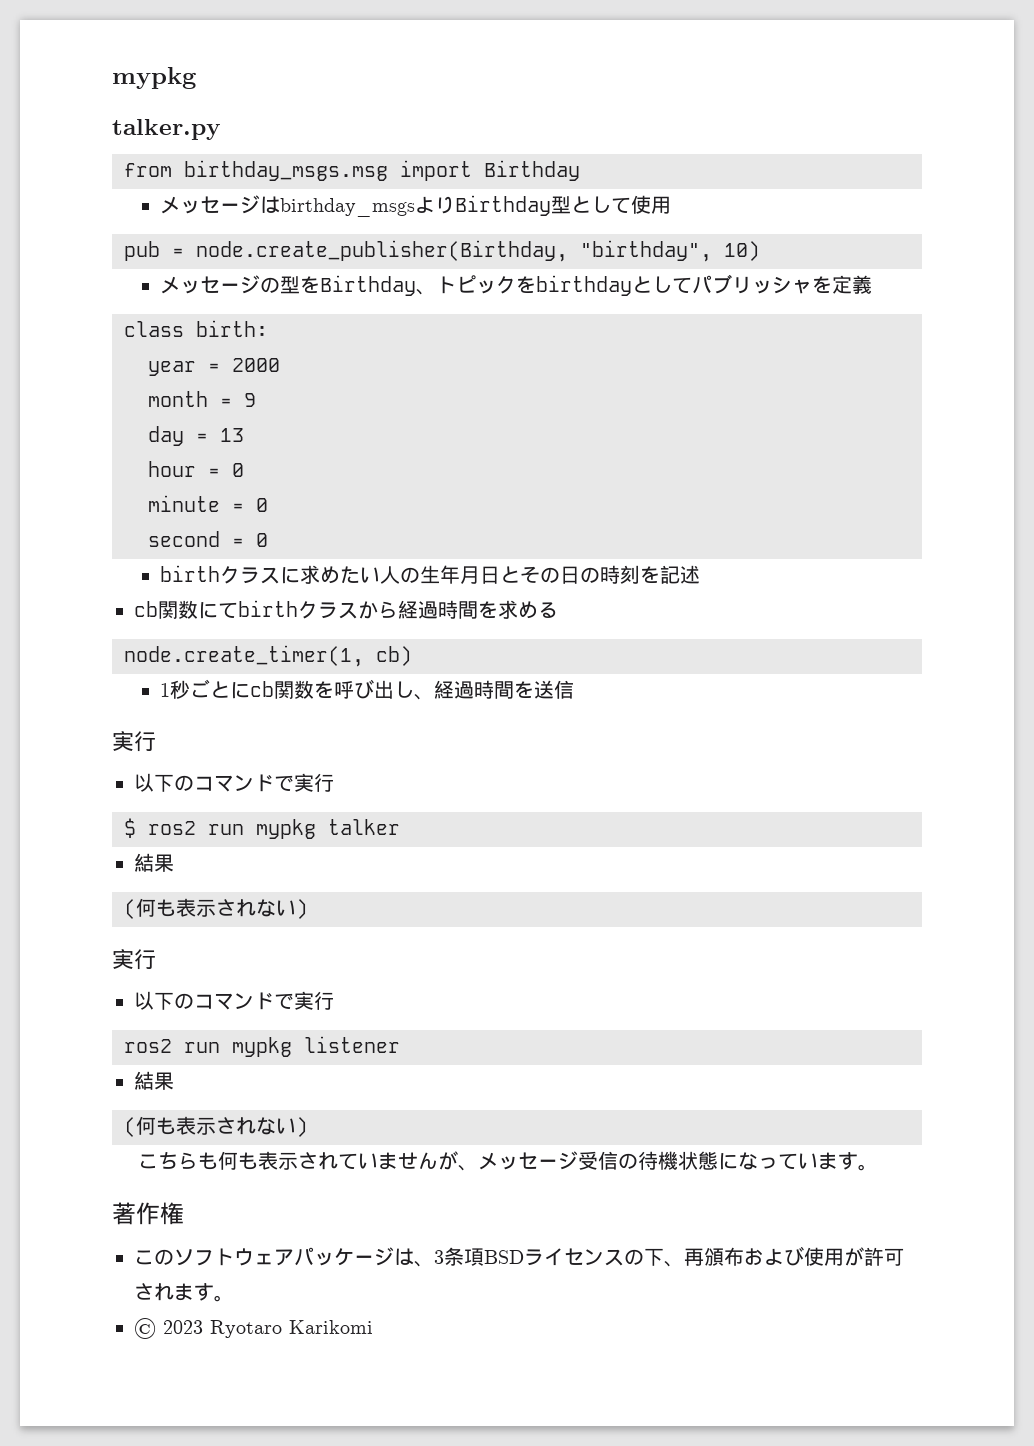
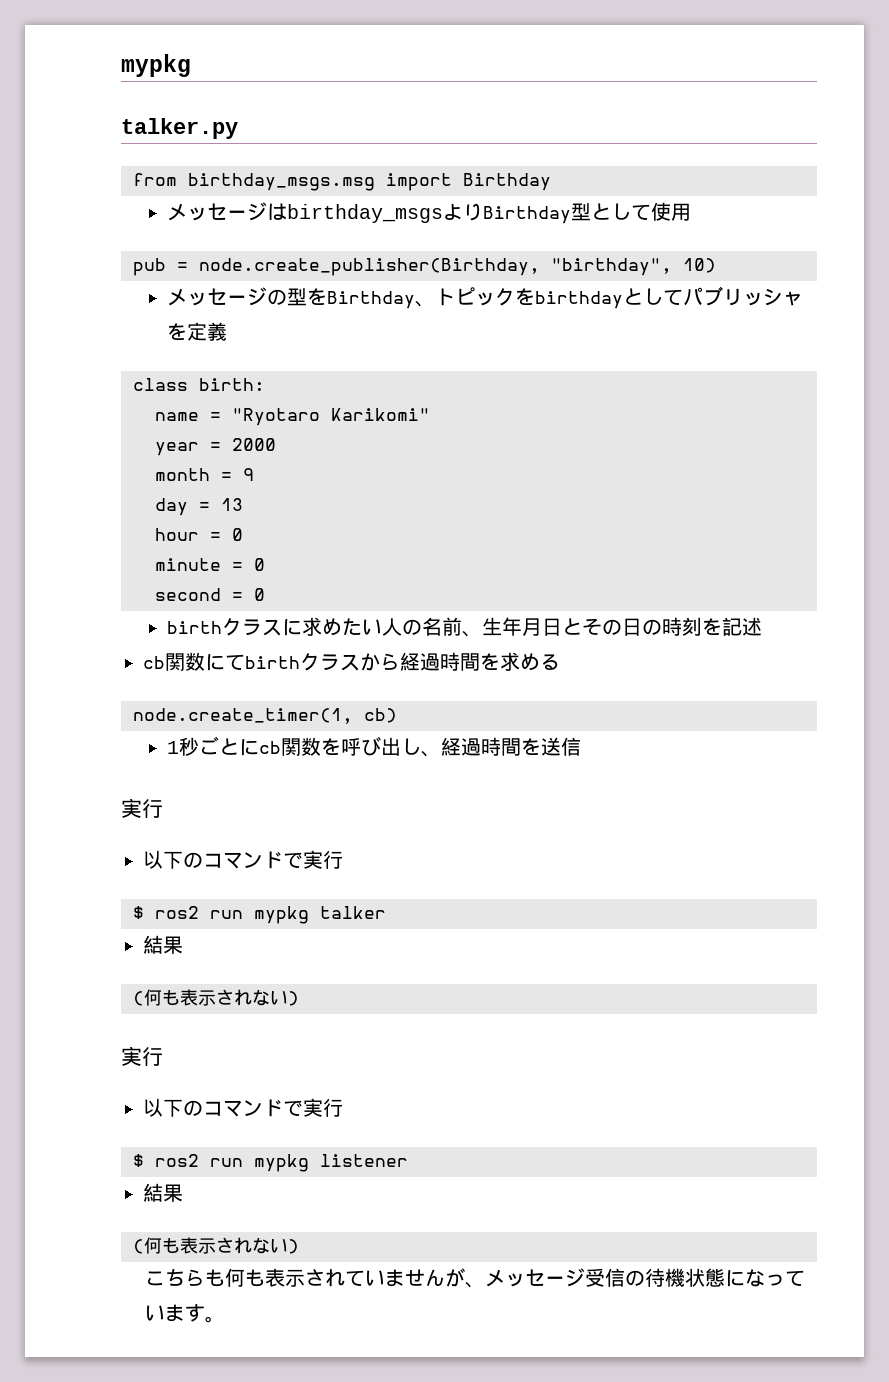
+ name = "Ryotaro Karikomi"
- birthクラスに求めたい人の生年月日とその日の時刻を記述
+ birthクラスに求めたい人の名前、生年月日とその日の時刻を記述
- ros2 run mypkg listener
+ $ ros2 run mypkg listener
- 著作権
- このソフトウェアパッケージは、3条項BSDライセンスの下、再頒布および使用が許可されます。
- © 2023 Ryotaro Karikomi

